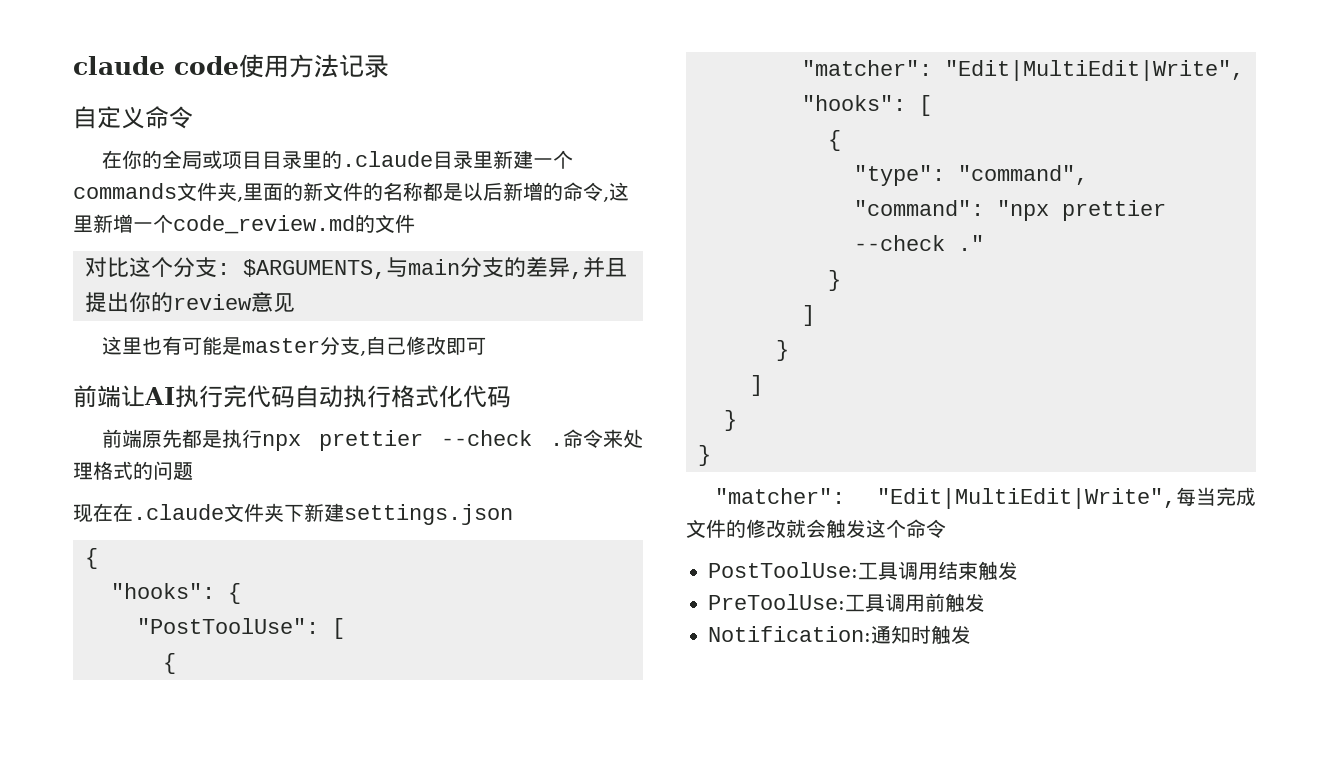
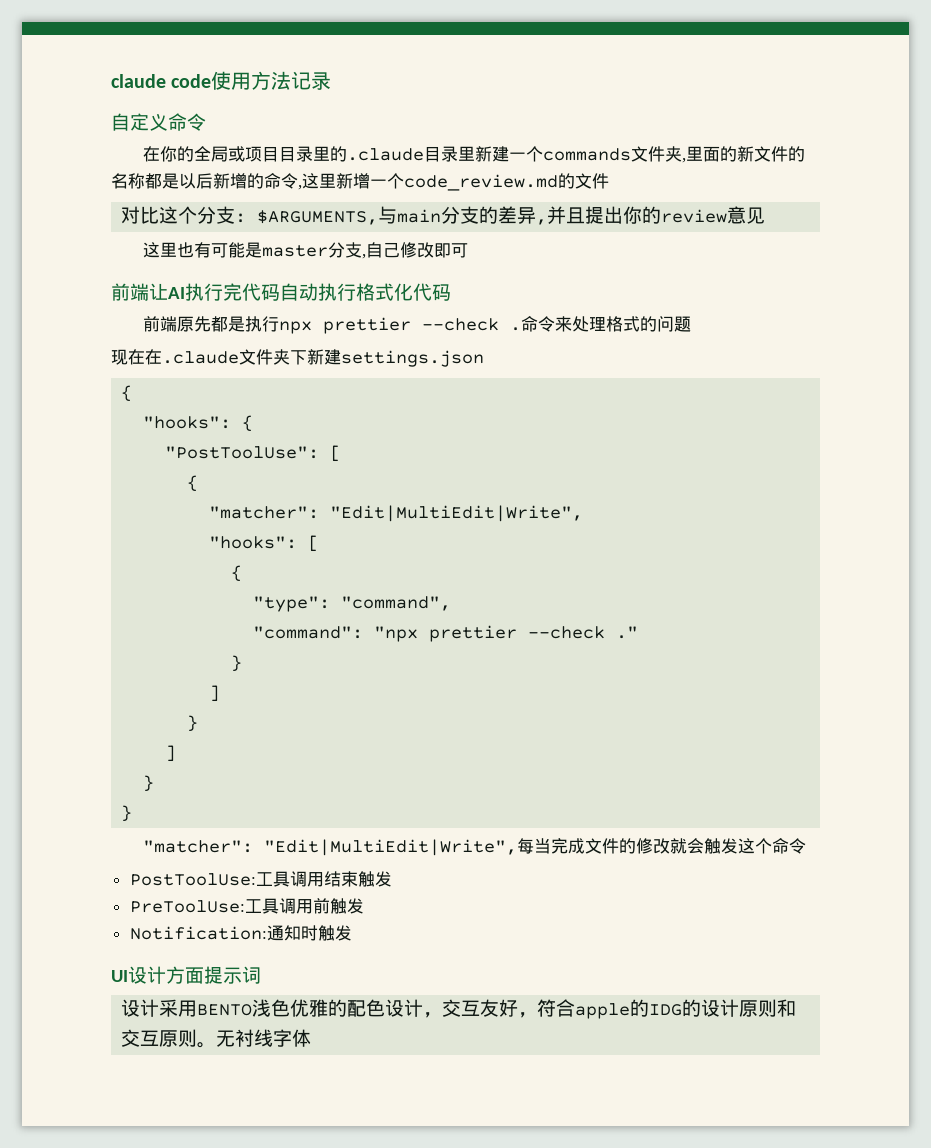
+ UI设计方面提示词
+ 设计采用BENTO浅色优雅的配色设计，交互友好，符合apple的IDG的设计原则和交互原则。无衬线字体

